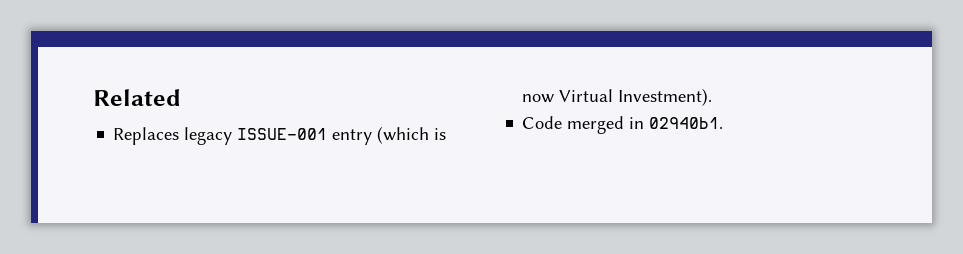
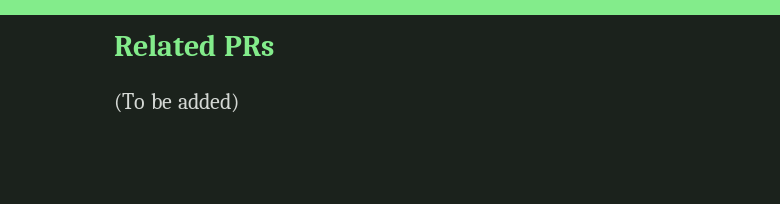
- Related
- Replaces legacy ISSUE-001 entry (which is now Virtual Investment).
- Code merged in 02940b1.
+ Related PRs
+ (To be added)

